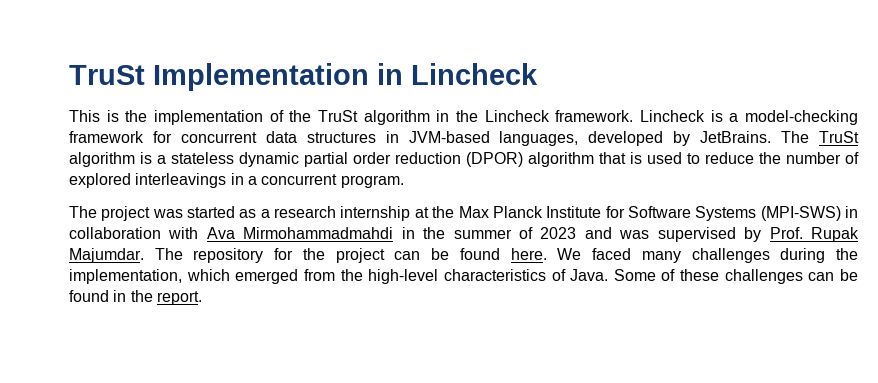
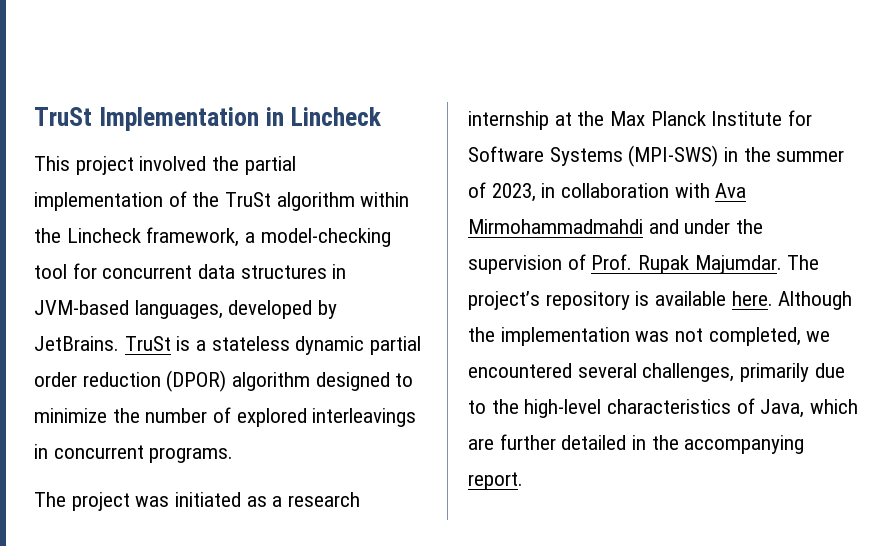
- This is the implementation of the TruSt algorithm in the Lincheck framework. Lincheck is a model-checking framework for concurrent data structures in JVM-based languages, developed by JetBrains.
+ This project involved the partial implementation of the TruSt algorithm within the Lincheck framework, a model-checking tool for concurrent data structures in JVM-based languages, developed by JetBrains.
- The TruSt algorithm is a stateless dynamic partial order reduction (DPOR) algorithm that is used to reduce the number of explored interleavings in a concurrent program.
+ TruSt is a stateless dynamic partial order reduction (DPOR) algorithm designed to minimize the number of explored interleavings in concurrent programs.
- The project was started as a research internship at the Max Planck Institute for Software Systems (MPI-SWS) in collaboration with Ava Mirmohammadmahdi in the summer of 2023 and was supervised by Prof. Rupak Majumdar. The repository for the project can be found here. We faced many challenges during the implementation, which emerged from the high-level characteristics of Java. Some of these challenges can be found in the report.
+ The project was initiated as a research internship at the Max Planck Institute for Software Systems (MPI-SWS) in the summer of 2023, in collaboration with Ava Mirmohammadmahdi and under the supervision of Prof. Rupak Majumdar. The project’s repository is available here. Although the implementation was not completed, we encountered several challenges, primarily due to the high-level characteristics of Java, which are further detailed in the accompanying report.

